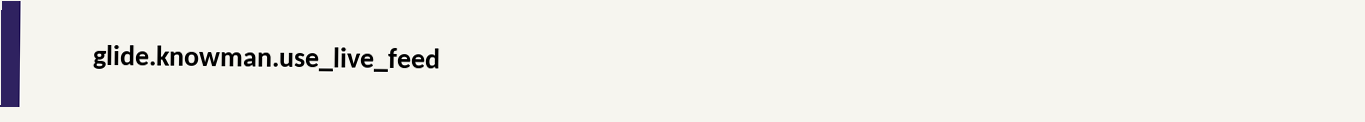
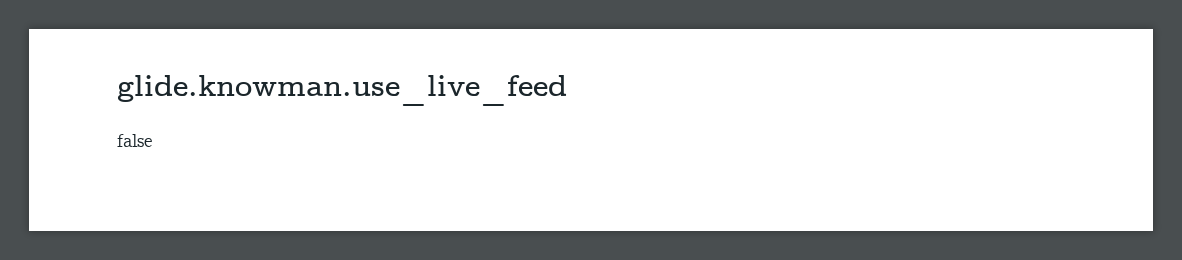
+ false

